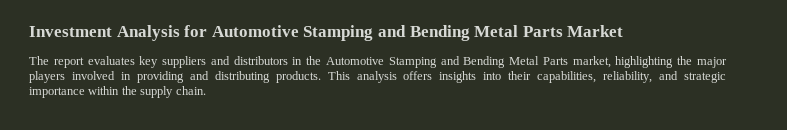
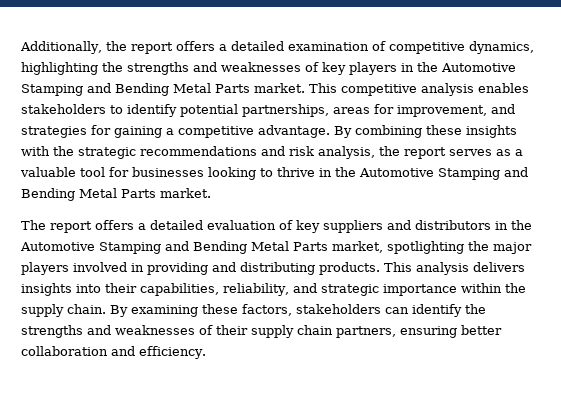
- Investment Analysis for Automotive Stamping and Bending Metal Parts Market
- The report evaluates key suppliers and distributors in the Automotive Stamping and Bending Metal Parts market, highlighting the major players involved in providing and distributing products.
+ Additionally, the report offers a detailed examination of competitive dynamics, highlighting the strengths and weaknesses of key players in the Automotive Stamping and Bending Metal Parts market. This competitive analysis enables stakeholders to identify potential partnerships, areas for improvement, and strategies for gaining a competitive advantage. By combining these insights with the strategic recommendations and risk analysis, the report serves as a valuable tool for businesses looking to thrive in the Automotive Stamping and Bending Metal Parts market.
+ The report offers a detailed evaluation of key suppliers and distributors in the Automotive Stamping and Bending Metal Parts market, spotlighting the major players involved in providing and distributing products.
- This analysis offers insights into their capabilities, reliability, and strategic importance within the supply chain.
+ This analysis delivers insights into their capabilities, reliability, and strategic importance within the supply chain.
+ By examining these factors, stakeholders can identify the strengths and weaknesses of their supply chain partners, ensuring better collaboration and efficiency.

